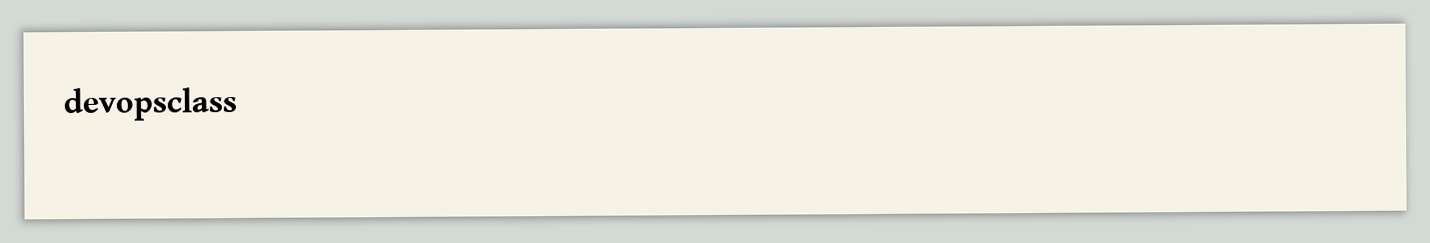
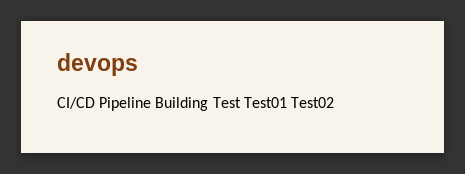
- devopsclass
+ devops
+ CI/CD Pipeline Building Test Test01 Test02

